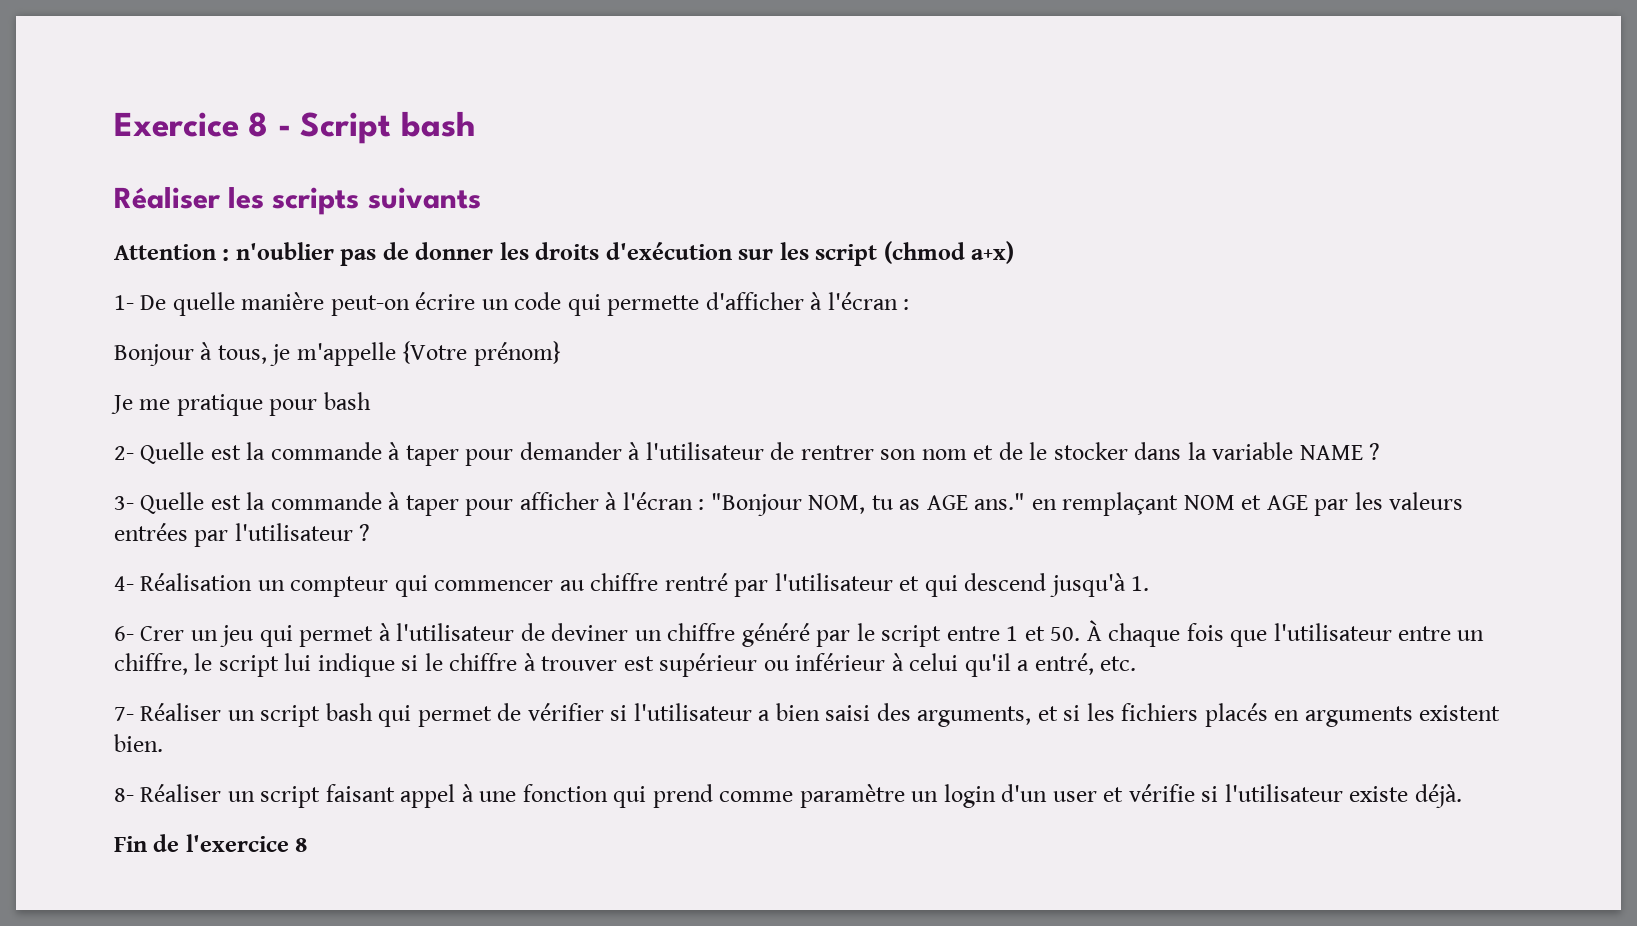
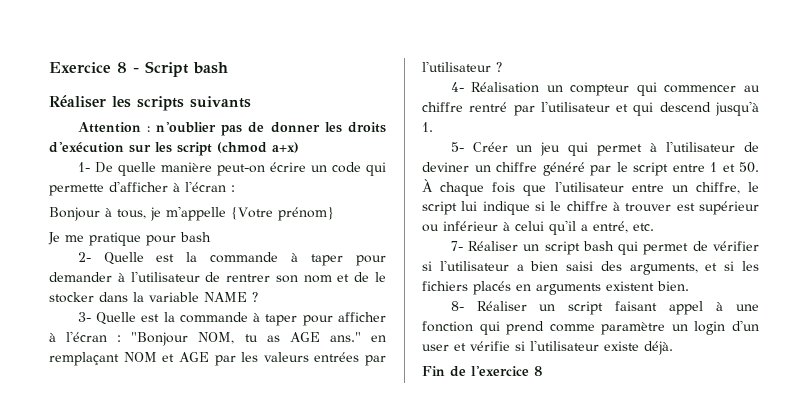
- 6- Crer un jeu qui permet à l'utilisateur de deviner un chiffre généré par le script entre 1 et 50. À chaque fois que l'utilisateur entre un chiffre, le script lui indique si le chiffre à trouver est supérieur ou inférieur à celui qu'il a entré, etc.
+ 5- Créer un jeu qui permet à l'utilisateur de deviner un chiffre généré par le script entre 1 et 50. À chaque fois que l'utilisateur entre un chiffre, le script lui indique si le chiffre à trouver est supérieur ou inférieur à celui qu'il a entré, etc.

